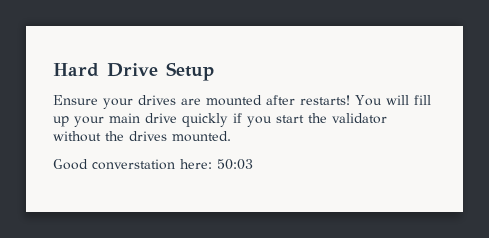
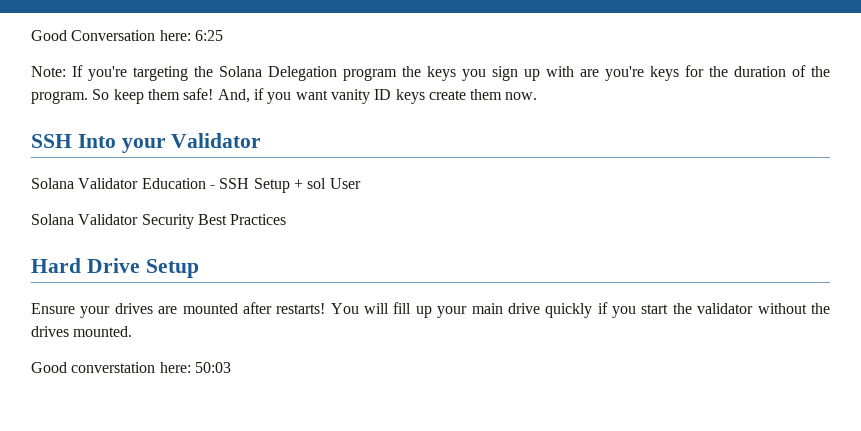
+ Good Conversation here: 6:25
+ Note: If you're targeting the Solana Delegation program the keys you sign up with are you're keys for the duration of the program. So keep them safe! And, if you want vanity ID keys create them now.
+ SSH Into your Validator
+ Solana Validator Education - SSH Setup + sol User
+ Solana Validator Security Best Practices

